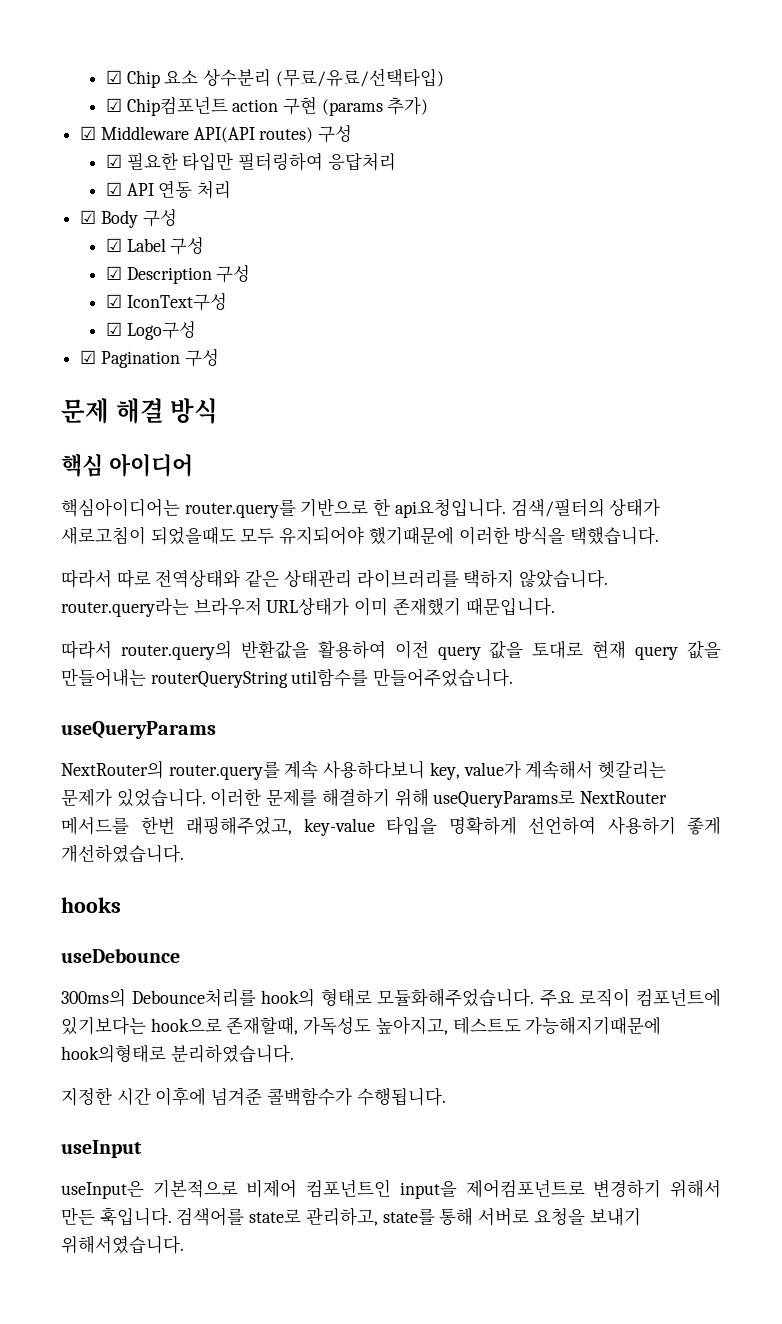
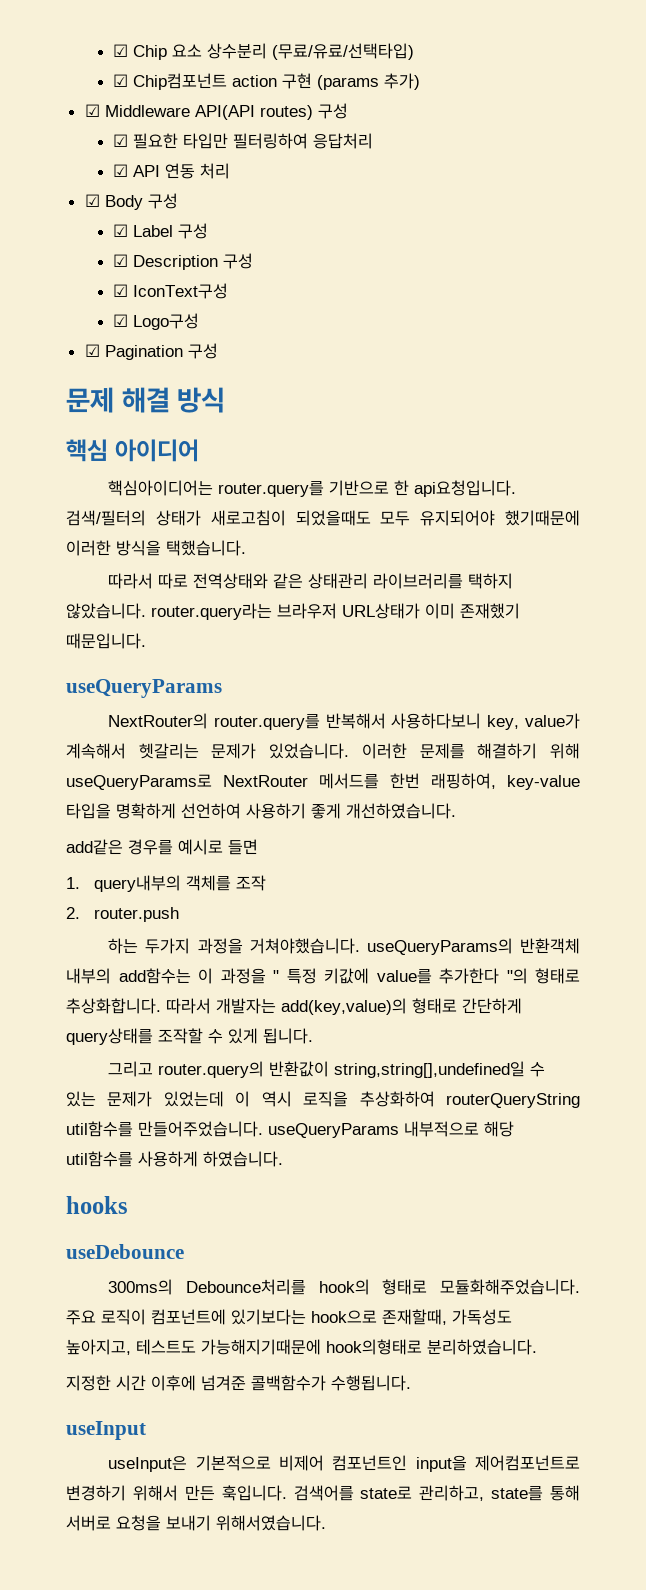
- 따라서 router.query의 반환값을 활용하여 이전 query 값을 토대로 현재 query 값을 만들어내는 routerQueryString util함수를 만들어주었습니다.
- NextRouter의 router.query를 계속 사용하다보니 key, value가 계속해서 헷갈리는 문제가 있었습니다.
+ NextRouter의 router.query를 반복해서 사용하다보니 key, value가 계속해서 헷갈리는 문제가 있었습니다.
- 이러한 문제를 해결하기 위해 useQueryParams로 NextRouter 메서드를 한번 래핑해주었고, key-value 타입을 명확하게 선언하여 사용하기 좋게 개선하였습니다.
+ 이러한 문제를 해결하기 위해 useQueryParams로 NextRouter 메서드를 한번 래핑하여, key-value 타입을 명확하게 선언하여 사용하기 좋게 개선하였습니다.
+ add같은 경우를 예시로 들면
+ 1. query내부의 객체를 조작
+ 2. router.push
+ 하는 두가지 과정을 거쳐야했습니다. useQueryParams의 반환객체 내부의 add함수는 이 과정을 " 특정 키값에 value를 추가한다 "의 형태로 추상화합니다. 따라서 개발자는 add(key,value)의 형태로 간단하게 query상태를 조작할 수 있게 됩니다.
+ 그리고 router.query의 반환값이 string,string[],undefined일 수 있는 문제가 있었는데 이 역시 로직을 추상화하여 routerQueryString util함수를 만들어주었습니다. useQueryParams 내부적으로 해당 util함수를 사용하게 하였습니다.

